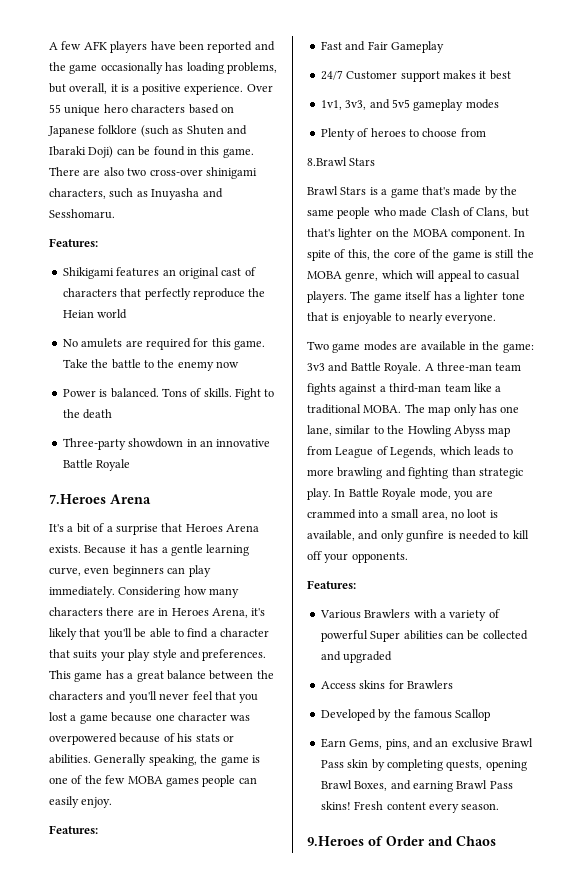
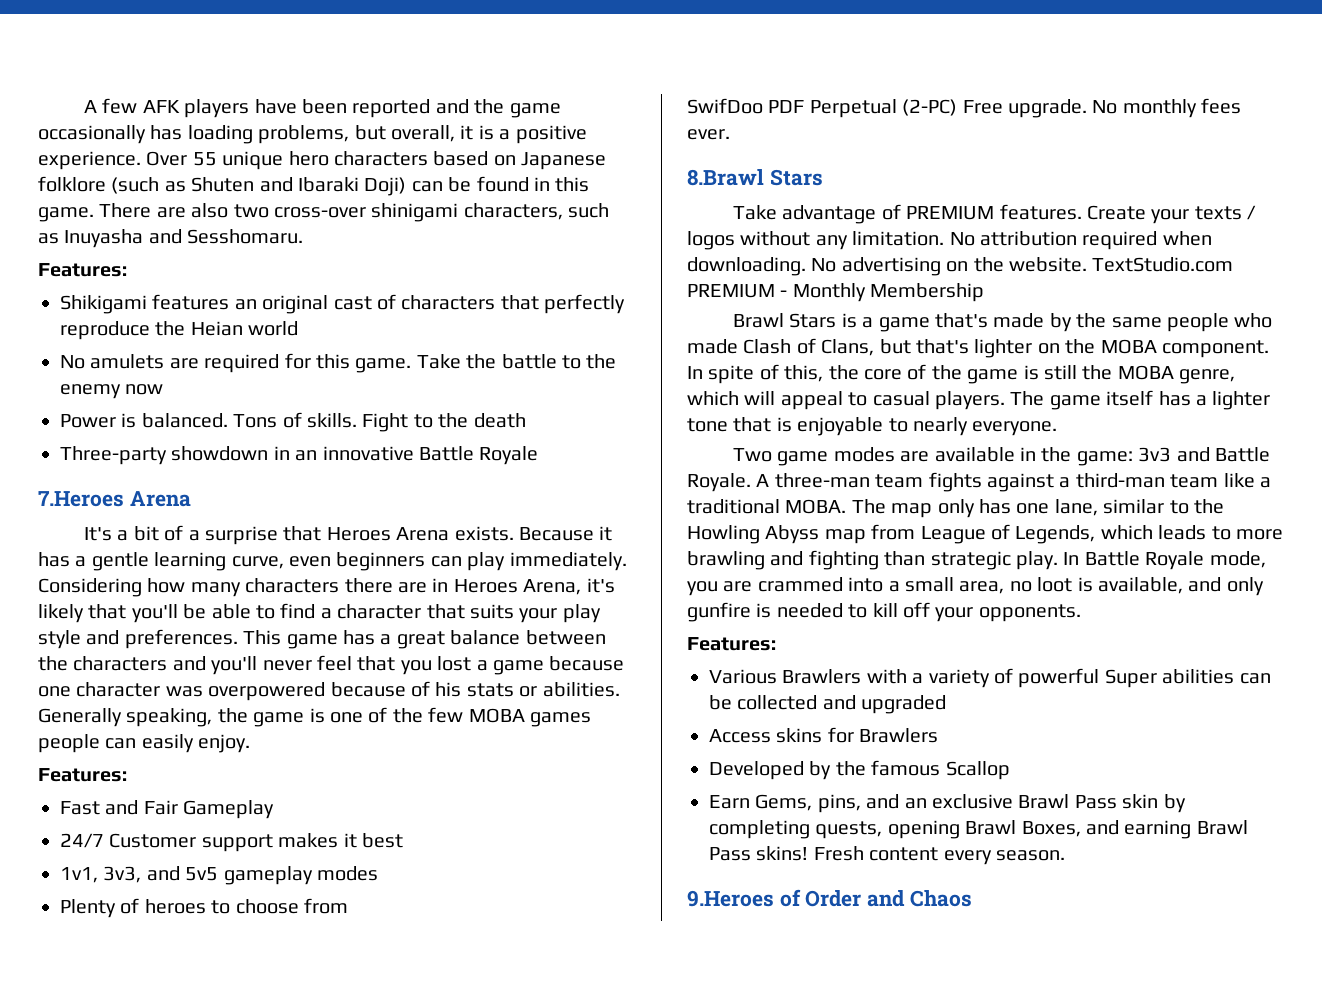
+ SwifDoo PDF Perpetual (2-PC) Free upgrade. No monthly fees ever.
  8.Brawl Stars
+ Take advantage of PREMIUM features. Create your texts / logos without any limitation. No attribution required when downloading. No advertising on the website. TextStudio.com PREMIUM - Monthly Membership

